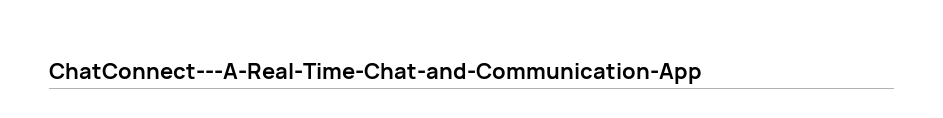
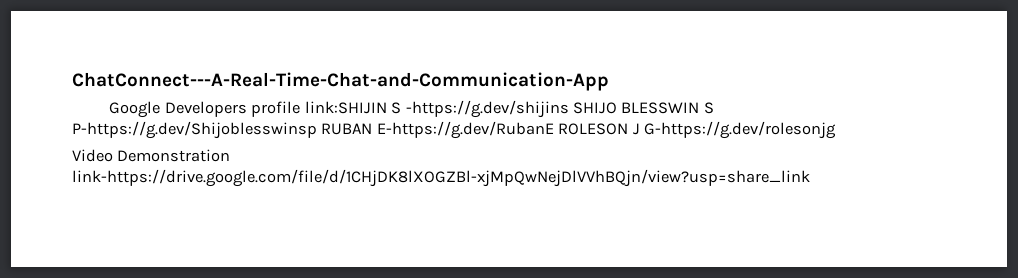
+ Google Developers profile link:SHIJIN S -https://g.dev/shijins SHIJO BLESSWIN S P-https://g.dev/Shijoblesswinsp RUBAN E-https://g.dev/RubanE ROLESON J G-https://g.dev/rolesonjg
+ Video Demonstration link-https://drive.google.com/file/d/1CHjDK8lXOGZBl-xjMpQwNejDlVVhBQjn/view?usp=share_link

